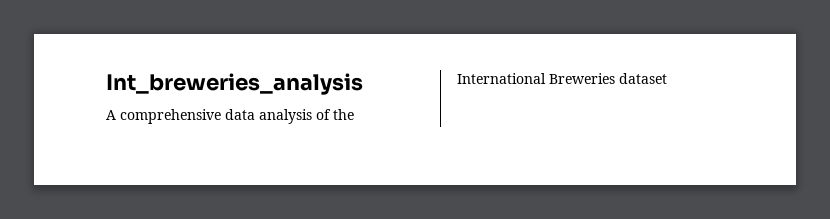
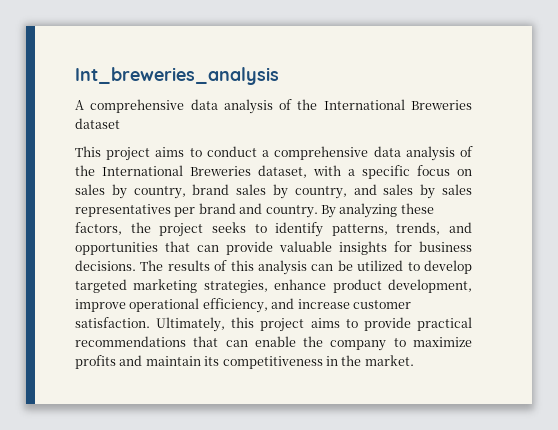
+ This project aims to conduct a comprehensive data analysis of the International Breweries dataset, with a specific focus on sales by country, brand sales by country, and sales by sales representatives per brand and country. By analyzing these factors, the project seeks to identify patterns, trends, and opportunities that can provide valuable insights for business decisions. The results of this analysis can be utilized to develop targeted marketing strategies, enhance product development, improve operational efficiency, and increase customer satisfaction. Ultimately, this project aims to provide practical recommendations that can enable the company to maximize profits and maintain its competitiveness in the market.

